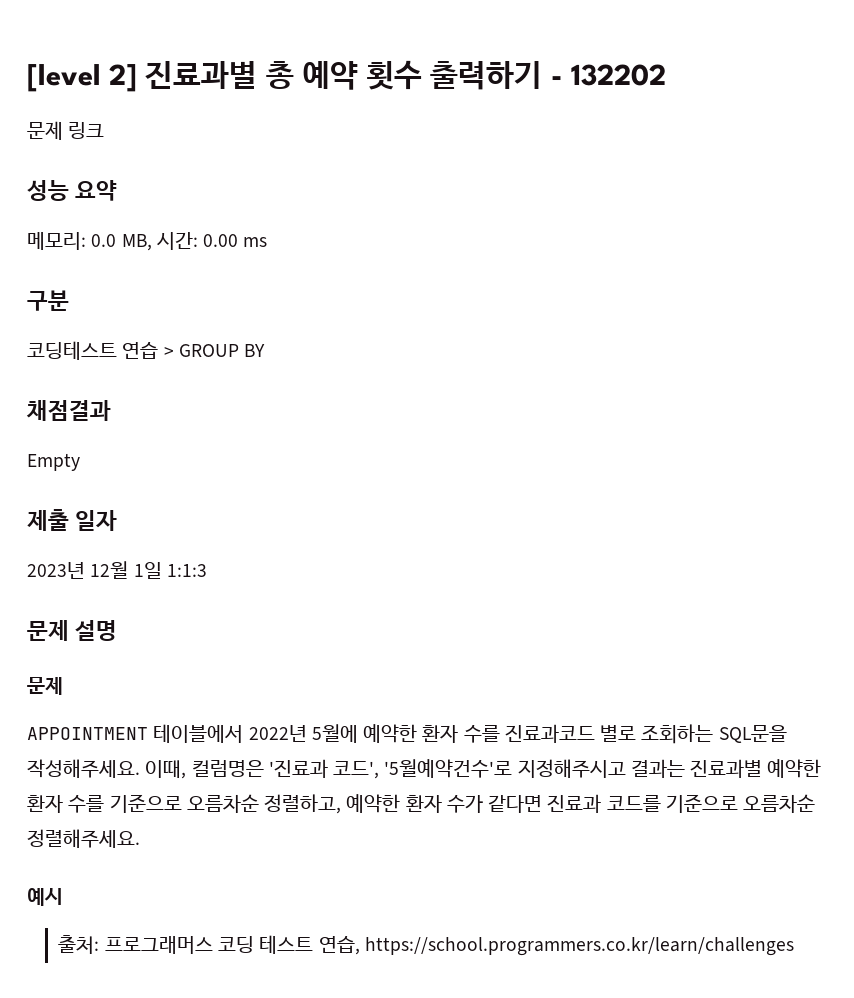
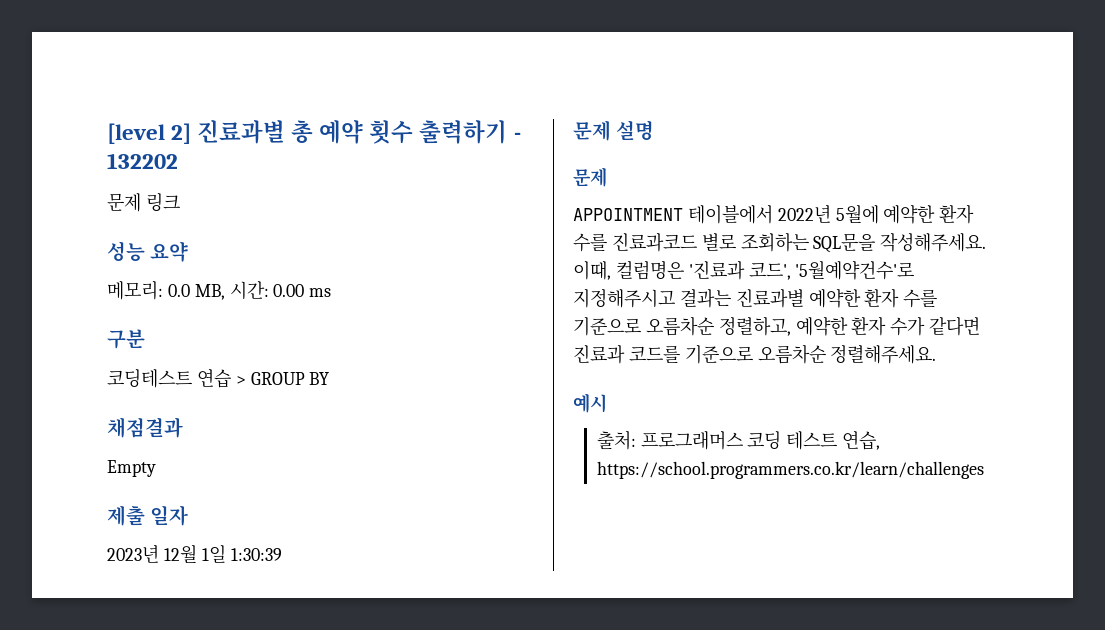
- 2023년 12월 1일 1:1:3
+ 2023년 12월 1일 1:30:39

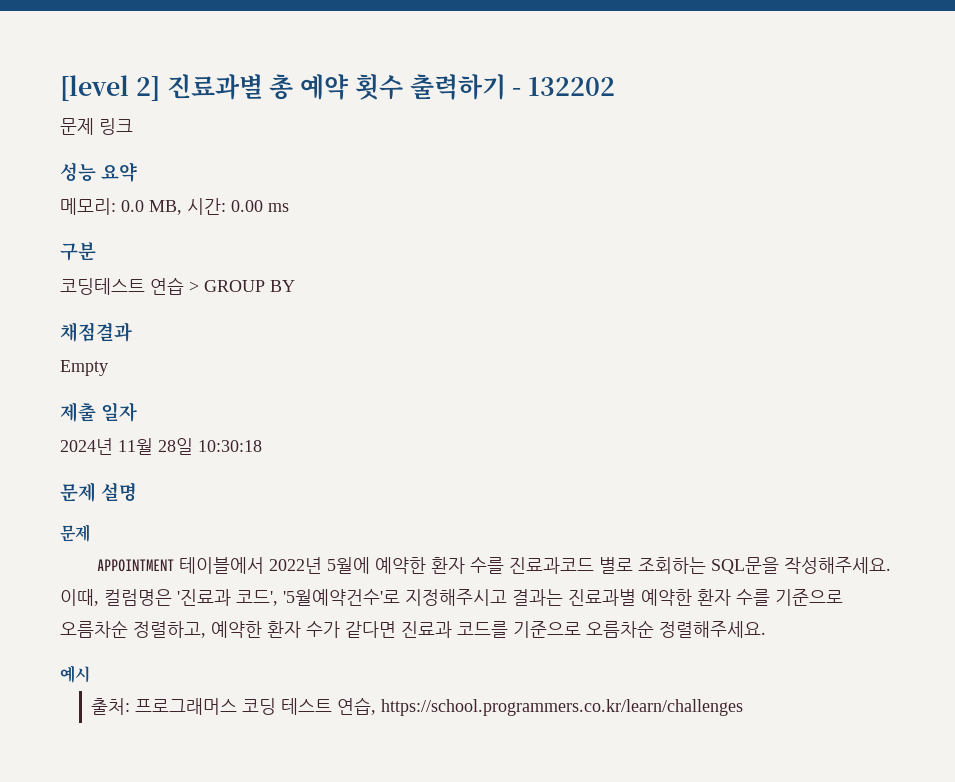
- 2023년 12월 1일 1:30:39
+ 2024년 11월 28일 10:30:18

